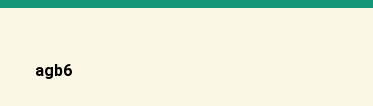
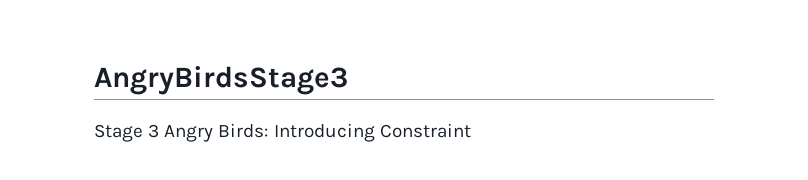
- agb6
+ AngryBirdsStage3
+ Stage 3 Angry Birds: Introducing Constraint

